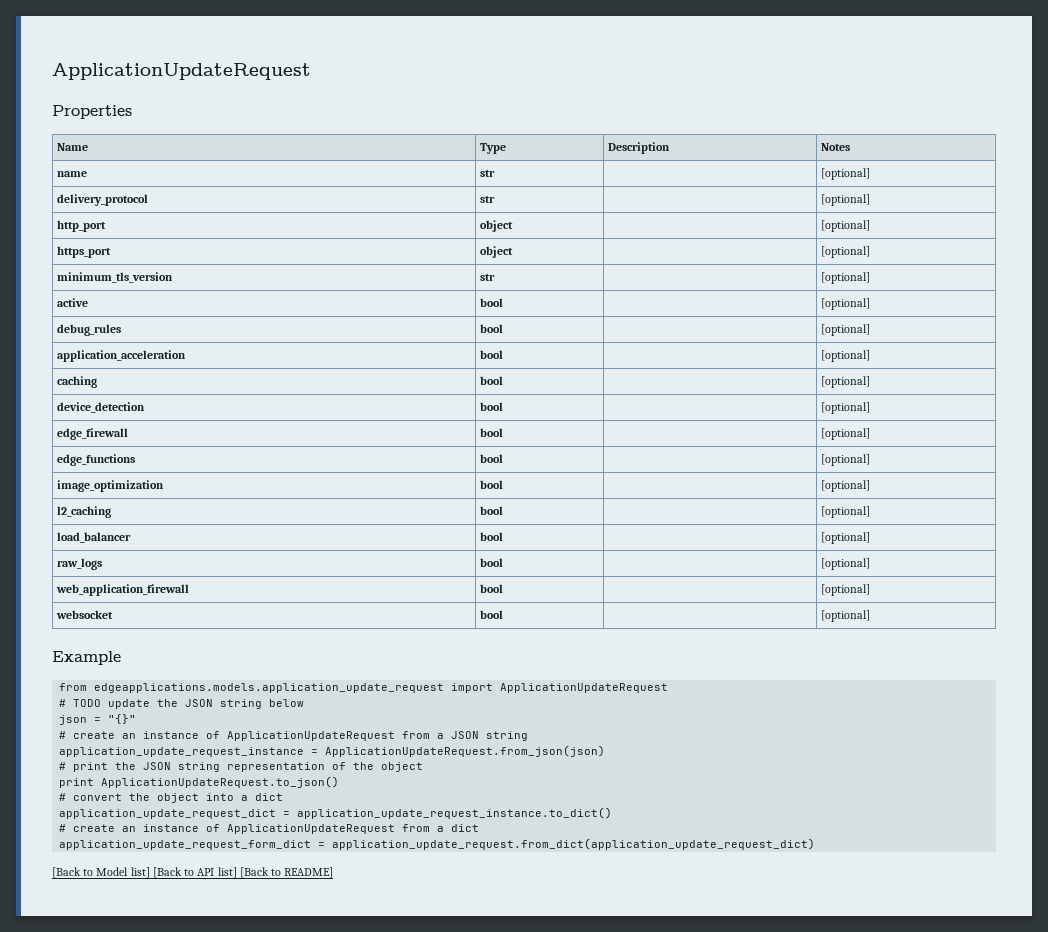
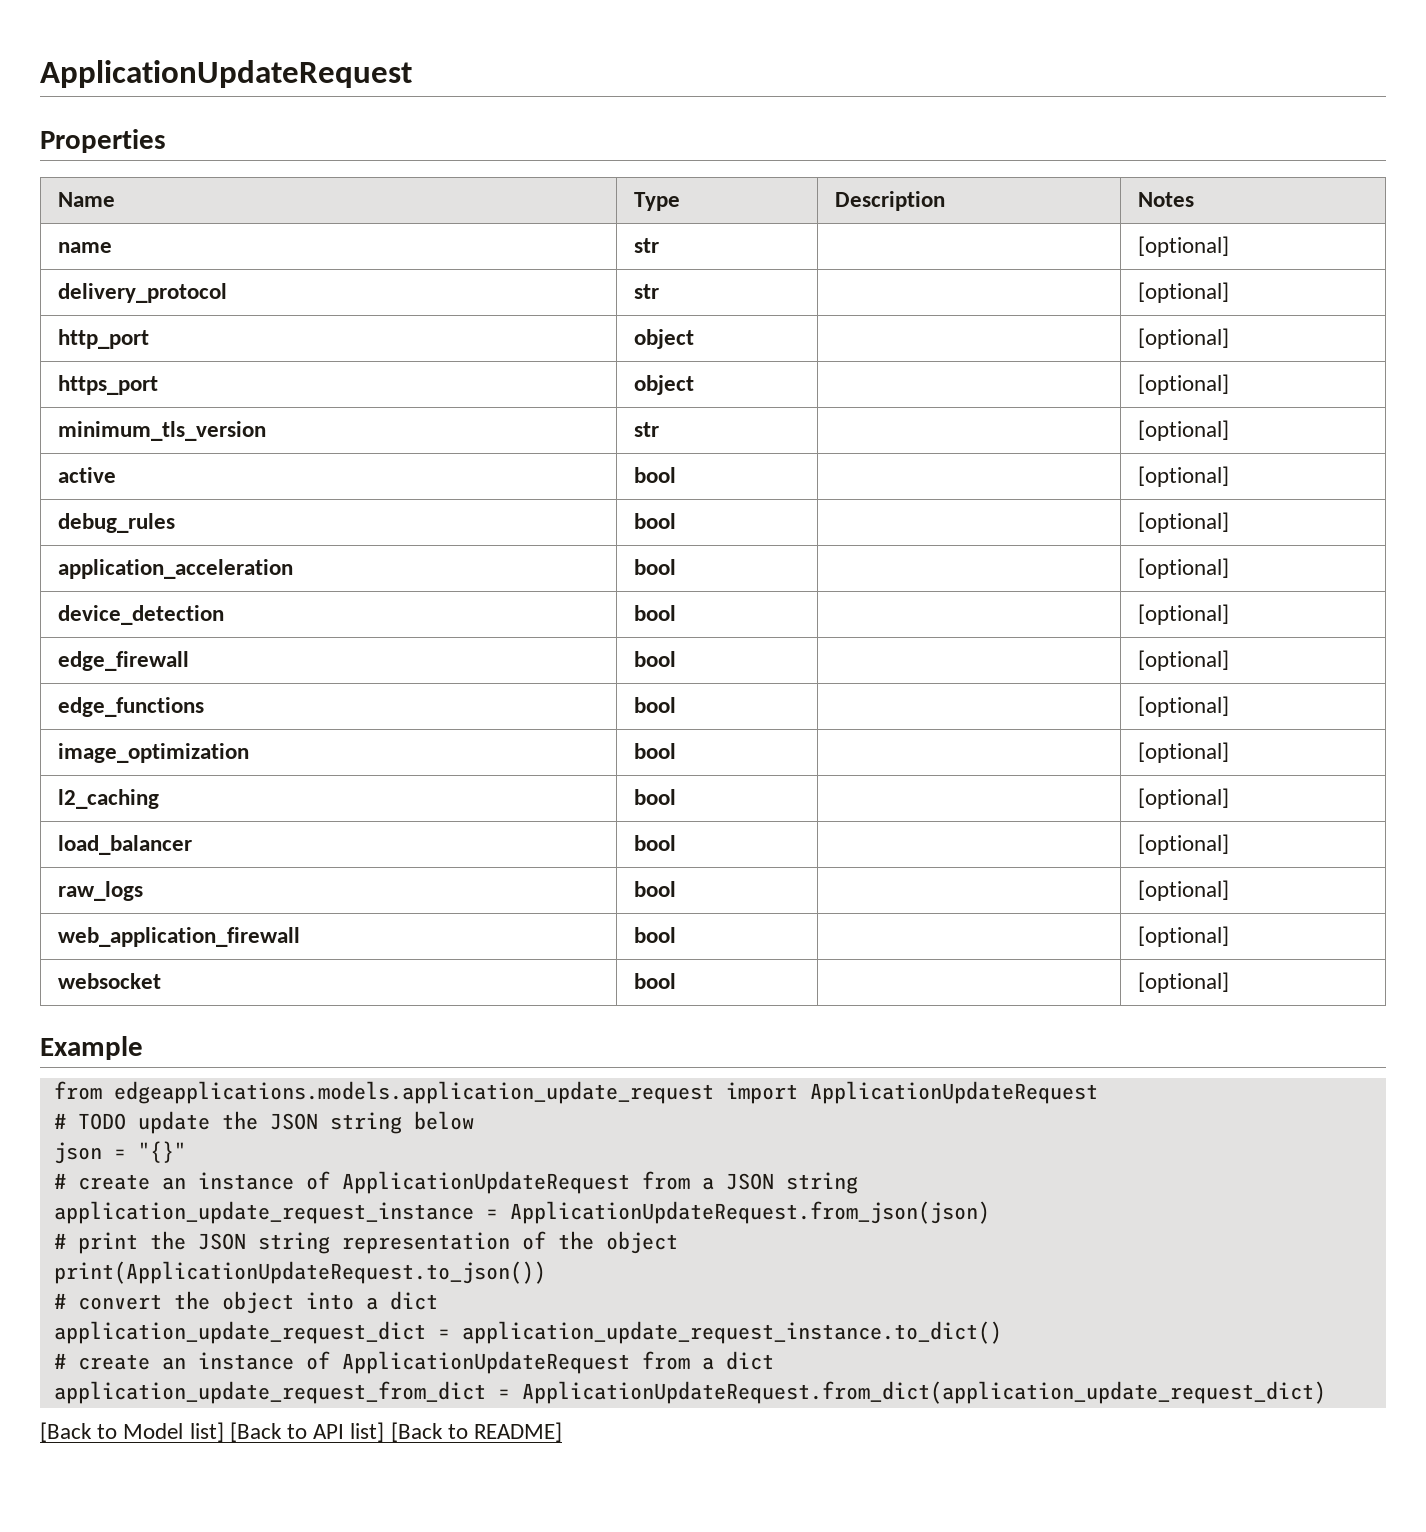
- caching | bool | | [optional]
- print ApplicationUpdateRequest.to_json()
+ print(ApplicationUpdateRequest.to_json())
- application_update_request_form_dict = application_update_request.from_dict(application_update_request_dict)
+ application_update_request_from_dict = ApplicationUpdateRequest.from_dict(application_update_request_dict)

